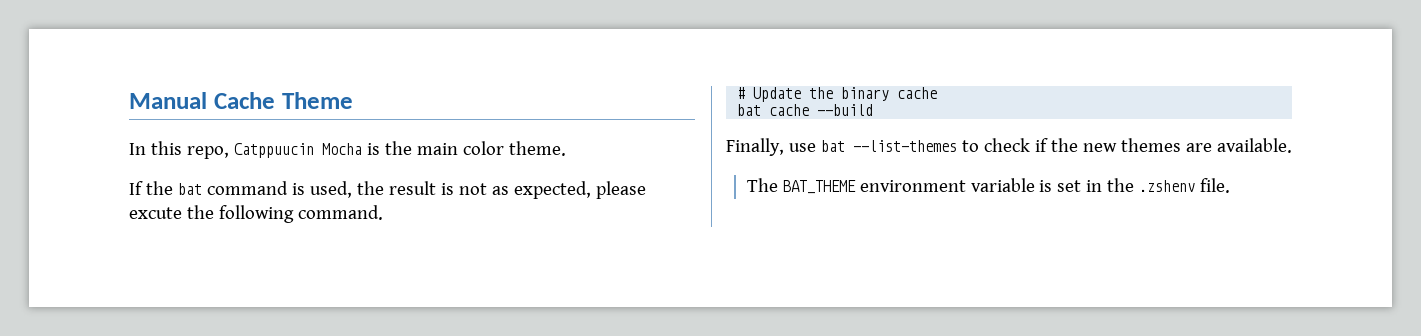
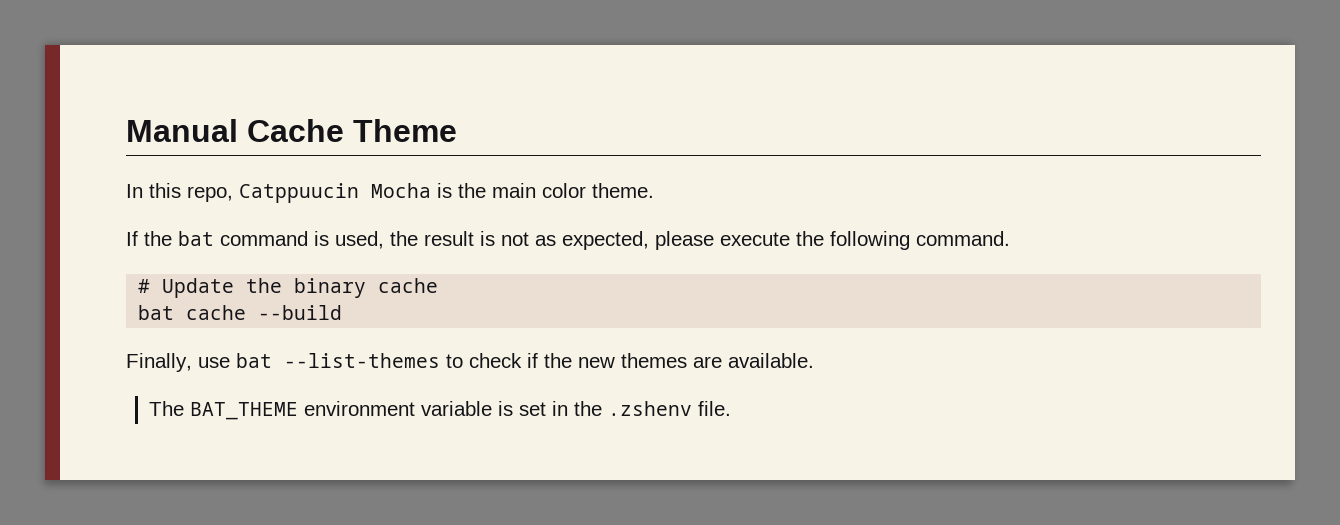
- If the bat command is used, the result is not as expected, please excute the following command.
+ If the bat command is used, the result is not as expected, please execute the following command.

